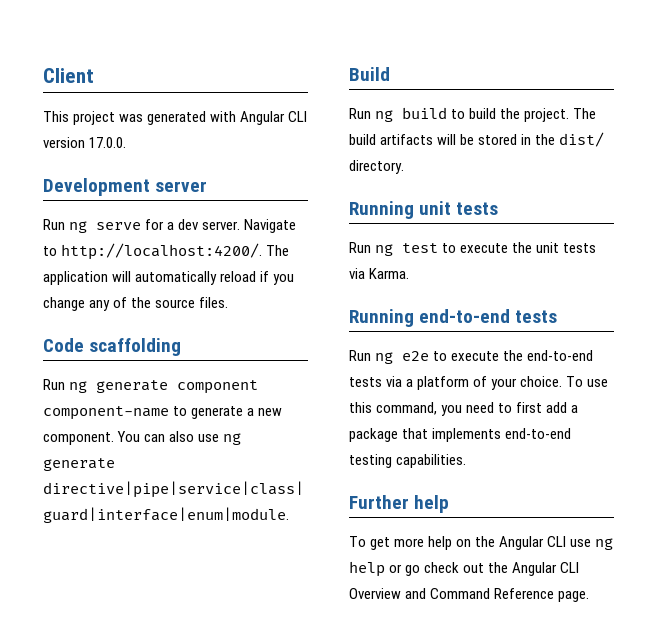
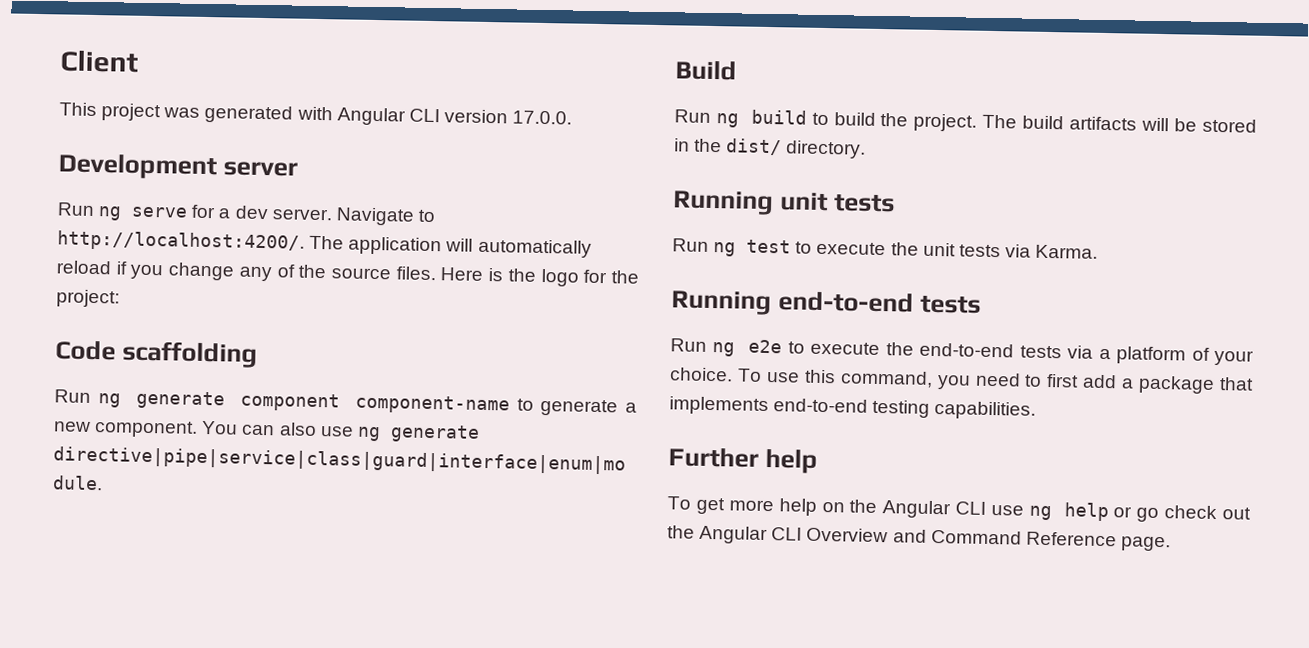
+ Here is the logo for the project:

